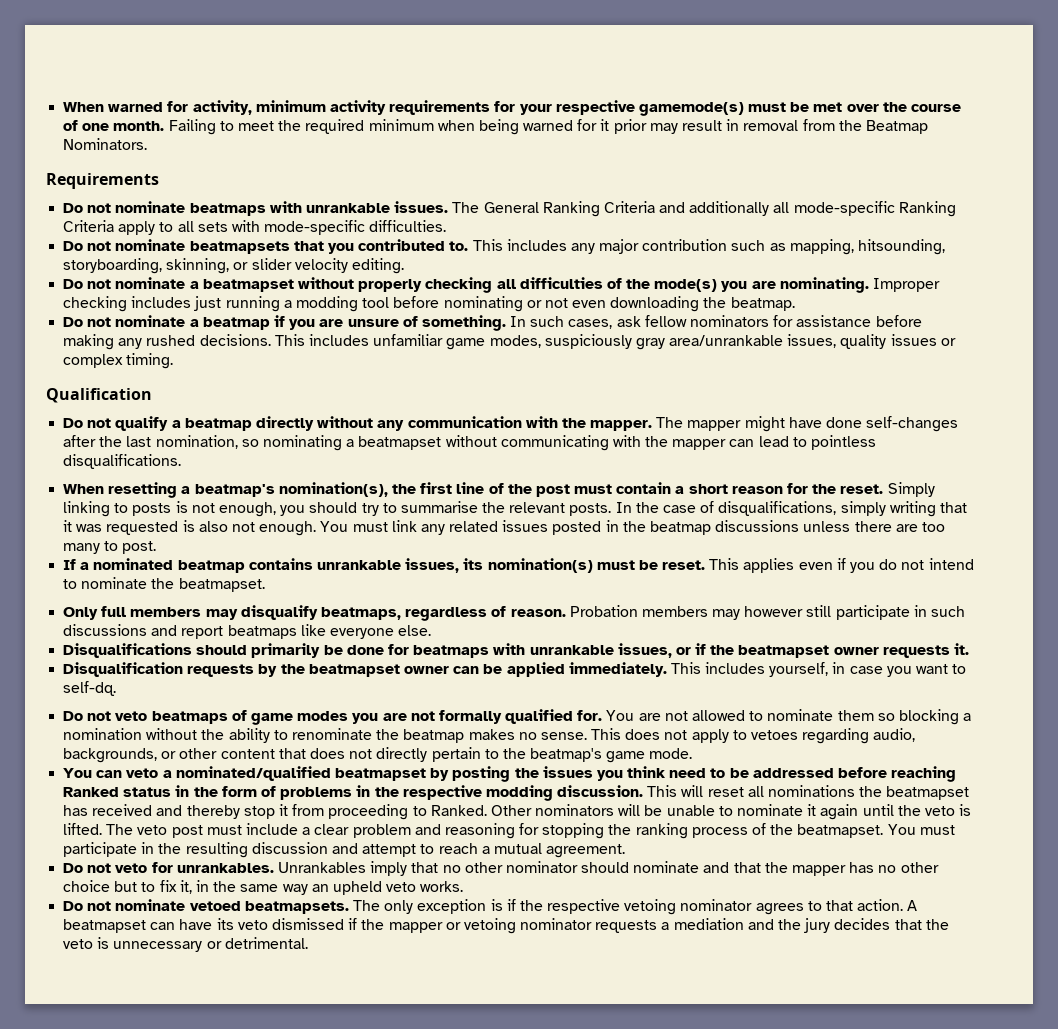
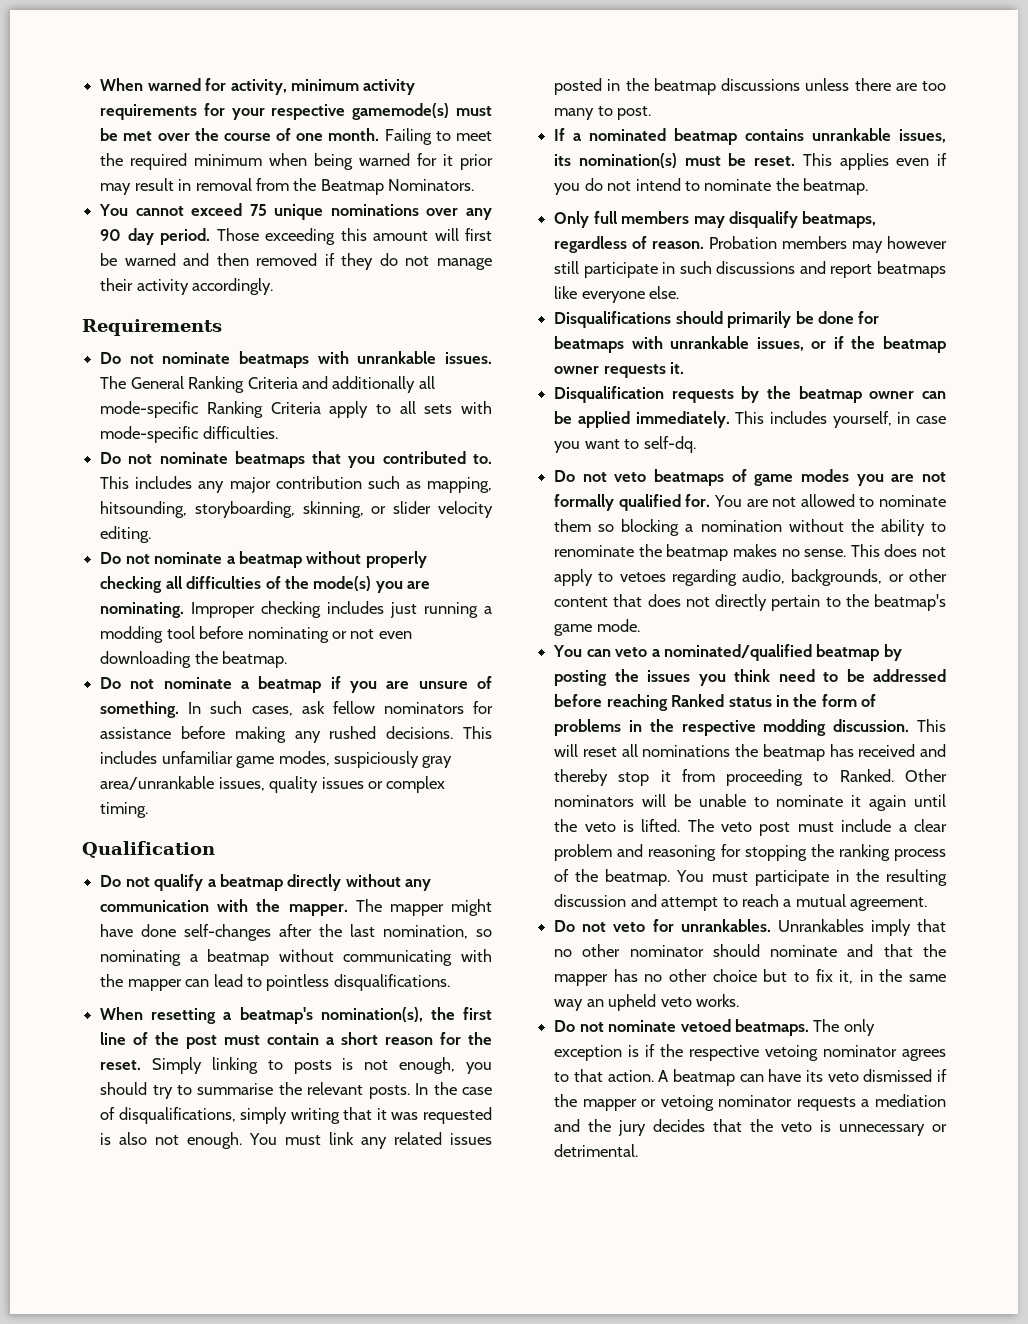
+ You cannot exceed 75 unique nominations over any 90 day period. Those exceeding this amount will first be warned and then removed if they do not manage their activity accordingly.
- Do not nominate beatmapsets that you contributed to.
+ Do not nominate beatmaps that you contributed to.
- Do not nominate a beatmapset without properly checking all difficulties of the mode(s) you are nominating.
+ Do not nominate a beatmap without properly checking all difficulties of the mode(s) you are nominating.
- The mapper might have done self-changes after the last nomination, so nominating a beatmapset without communicating with the mapper can lead to pointless disqualifications.
+ The mapper might have done self-changes after the last nomination, so nominating a beatmap without communicating with the mapper can lead to pointless disqualifications.
- This applies even if you do not intend to nominate the beatmapset.
+ This applies even if you do not intend to nominate the beatmap.
- Disqualifications should primarily be done for beatmaps with unrankable issues, or if the beatmapset owner requests it.
+ Disqualifications should primarily be done for beatmaps with unrankable issues, or if the beatmap owner requests it.
- Disqualification requests by the beatmapset owner can be applied immediately.
+ Disqualification requests by the beatmap owner can be applied immediately.
- You can veto a nominated/qualified beatmapset by posting the issues you think need to be addressed before reaching Ranked status in the form of problems in the respective modding discussion.
+ You can veto a nominated/qualified beatmap by posting the issues you think need to be addressed before reaching Ranked status in the form of problems in the respective modding discussion.
- This will reset all nominations the beatmapset has received and thereby stop it from proceeding to Ranked.
+ This will reset all nominations the beatmap has received and thereby stop it from proceeding to Ranked.
- The veto post must include a clear problem and reasoning for stopping the ranking process of the beatmapset.
+ The veto post must include a clear problem and reasoning for stopping the ranking process of the beatmap.
- Do not nominate vetoed beatmapsets.
+ Do not nominate vetoed beatmaps.
- A beatmapset can have its veto dismissed if the mapper or vetoing nominator requests a mediation and the jury decides that the veto is unnecessary or detrimental.
+ A beatmap can have its veto dismissed if the mapper or vetoing nominator requests a mediation and the jury decides that the veto is unnecessary or detrimental.

